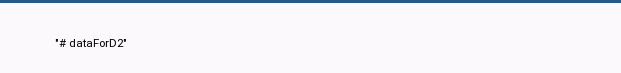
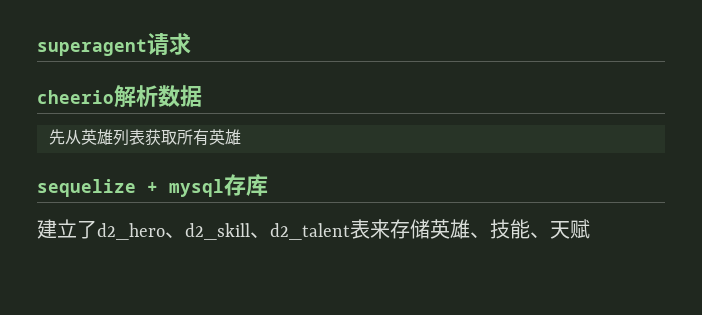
- "# dataForD2"
+ superagent请求
+ cheerio解析数据
+ 先从英雄列表获取所有英雄
+ sequelize + mysql存库
+ 建立了d2_hero、d2_skill、d2_talent表来存储英雄、技能、天赋

